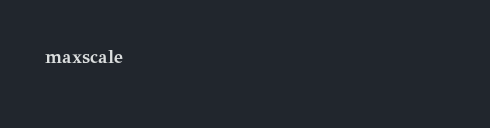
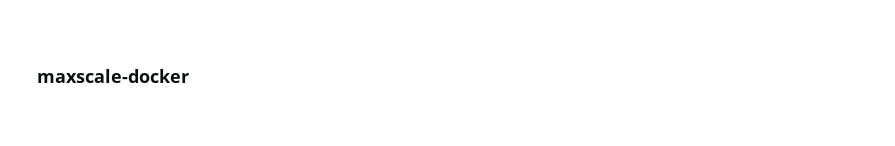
- maxscale
+ maxscale-docker

